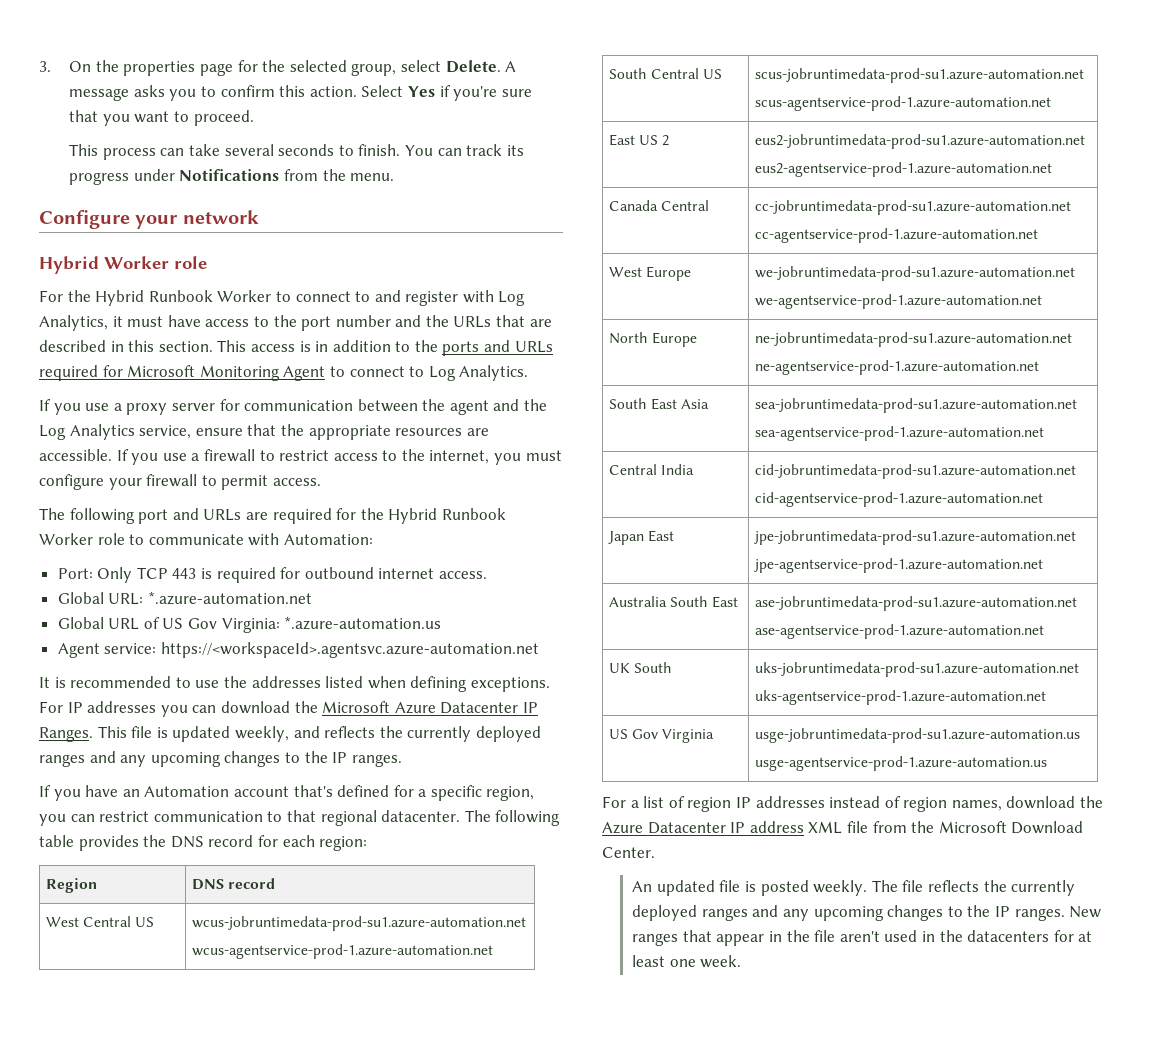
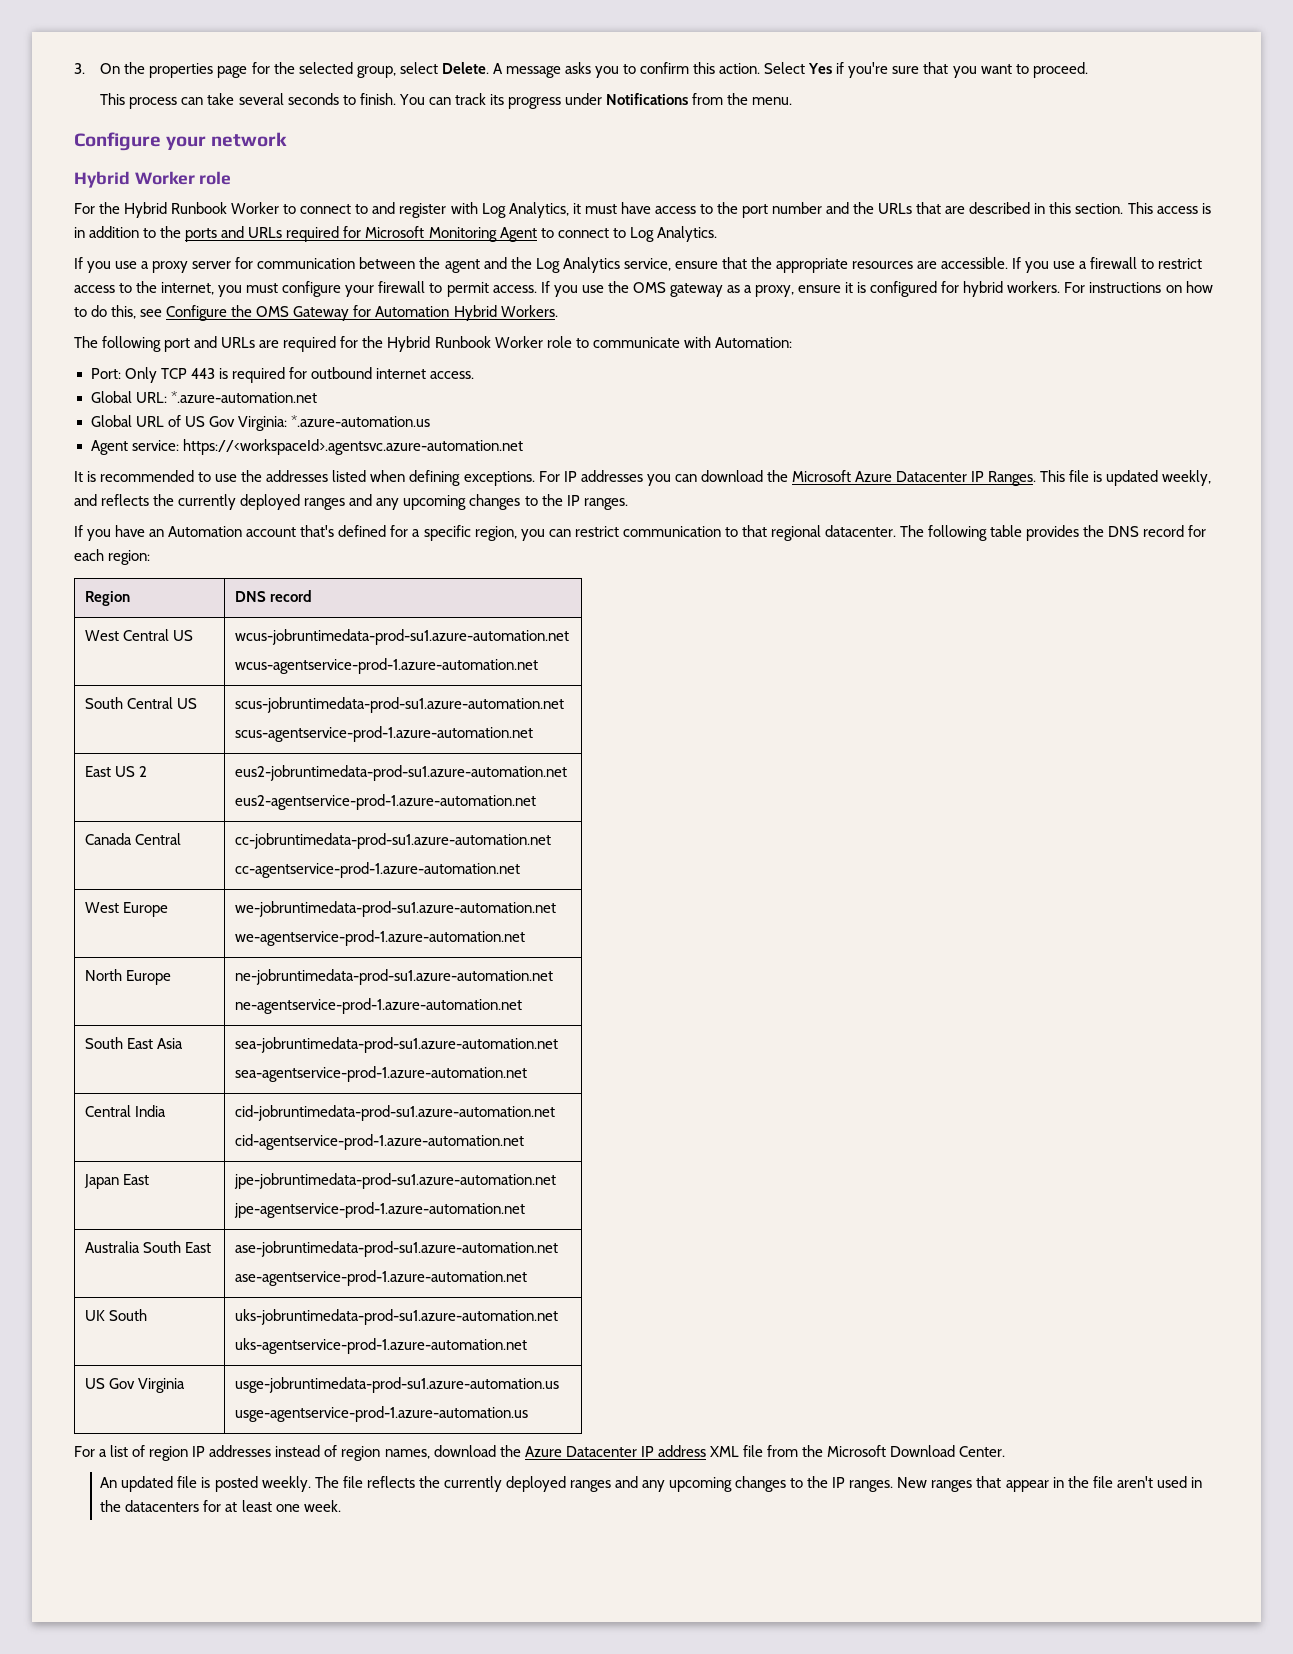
+ If you use the OMS gateway as a proxy, ensure it is configured for hybrid workers. For instructions on how to do this, see Configure the OMS Gateway for Automation Hybrid Workers.

